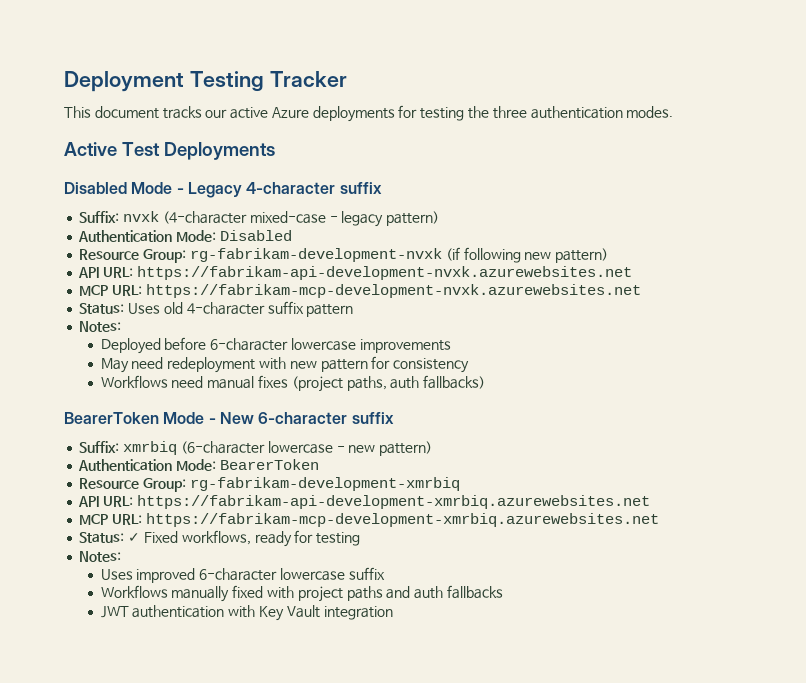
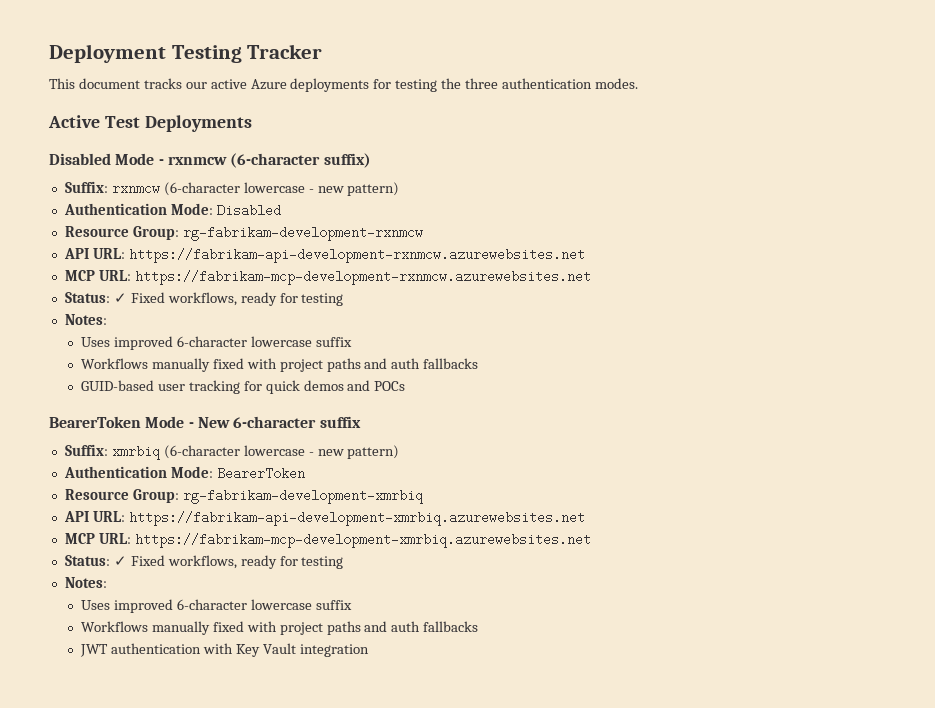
- Disabled Mode - Legacy 4-character suffix
- Suffix: nvxk (4-character mixed-case - legacy pattern)
+ Disabled Mode - rxnmcw (6-character suffix)
+ Suffix: rxnmcw (6-character lowercase - new pattern)
- Resource Group: rg-fabrikam-development-nvxk (if following new pattern)
- API URL: https://fabrikam-api-development-nvxk.azurewebsites.net
- MCP URL: https://fabrikam-mcp-development-nvxk.azurewebsites.net
- Status: Uses old 4-character suffix pattern
+ Resource Group: rg-fabrikam-development-rxnmcw
+ API URL: https://fabrikam-api-development-rxnmcw.azurewebsites.net
+ MCP URL: https://fabrikam-mcp-development-rxnmcw.azurewebsites.net
+ Status: ✓ Fixed workflows, ready for testing
  Notes:
- Deployed before 6-character lowercase improvements
- May need redeployment with new pattern for consistency
- Workflows need manual fixes (project paths, auth fallbacks)
+ Uses improved 6-character lowercase suffix
+ Workflows manually fixed with project paths and auth fallbacks
+ GUID-based user tracking for quick demos and POCs

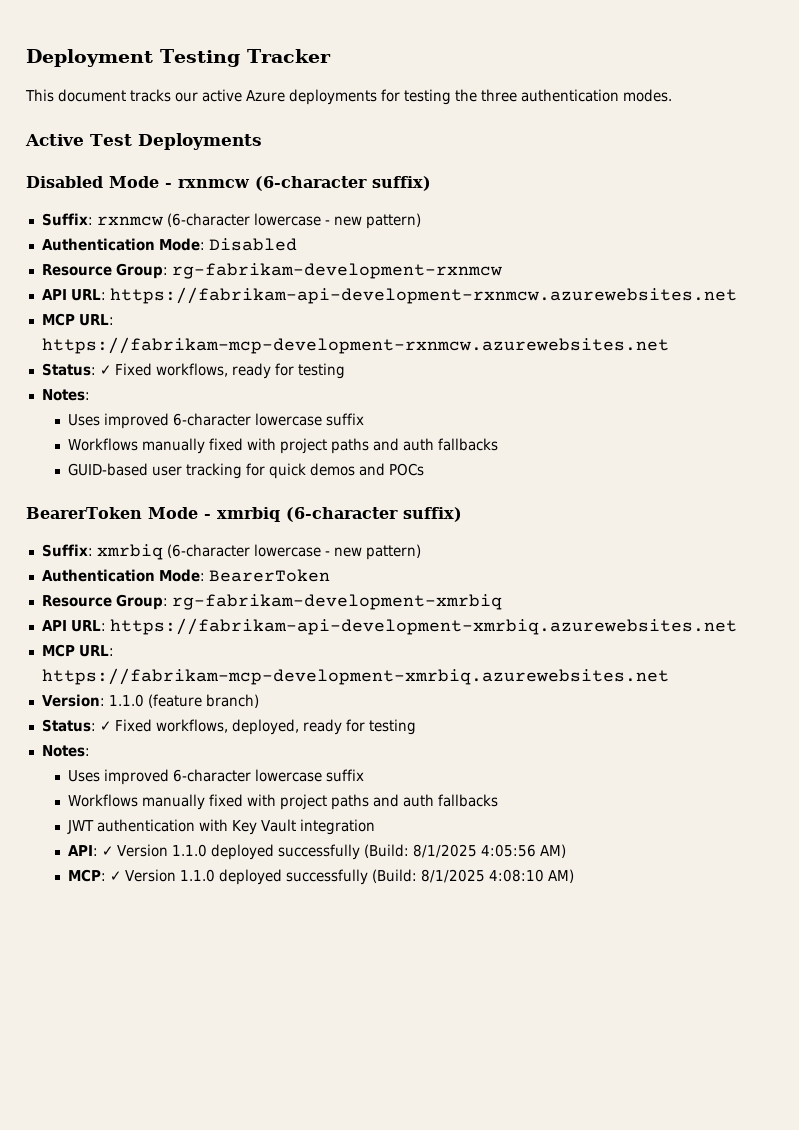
- BearerToken Mode - New 6-character suffix
+ BearerToken Mode - xmrbiq (6-character suffix)
  MCP URL: https://fabrikam-mcp-development-xmrbiq.azurewebsites.net
- Status: ✓ Fixed workflows, ready for testing
+ Version: 1.1.0 (feature branch)
+ Status: ✓ Fixed workflows, deployed, ready for testing
+ API: ✓ Version 1.1.0 deployed successfully (Build: 8/1/2025 4:05:56 AM)
+ MCP: ✓ Version 1.1.0 deployed successfully (Build: 8/1/2025 4:08:10 AM)

